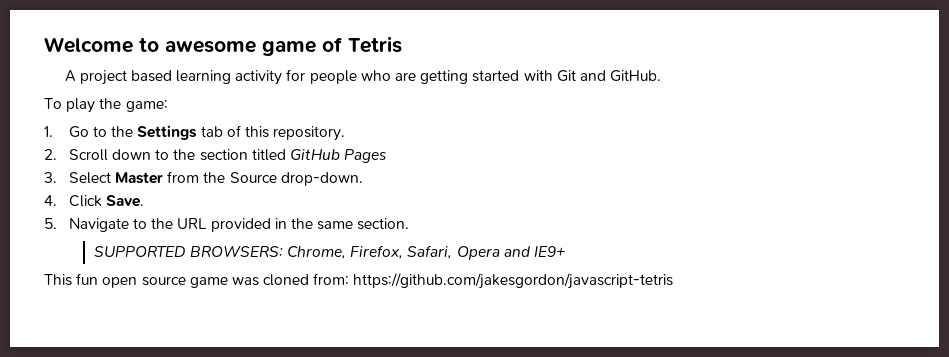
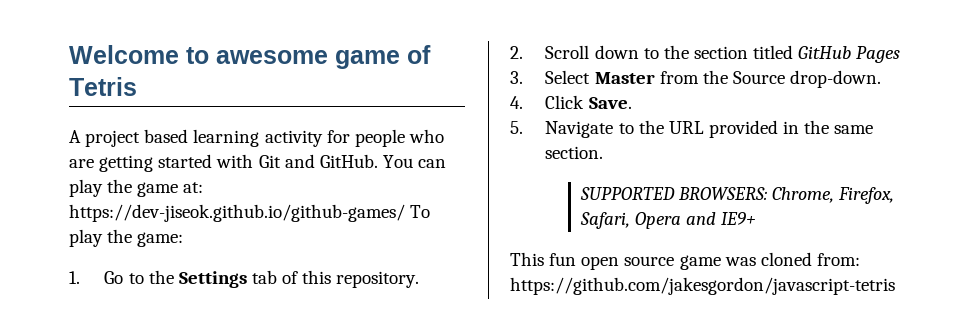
- A project based learning activity for people who are getting started with Git and GitHub.
- To play the game:
+ A project based learning activity for people who are getting started with Git and GitHub. You can play the game at: https://dev-jiseok.github.io/github-games/ To play the game:

